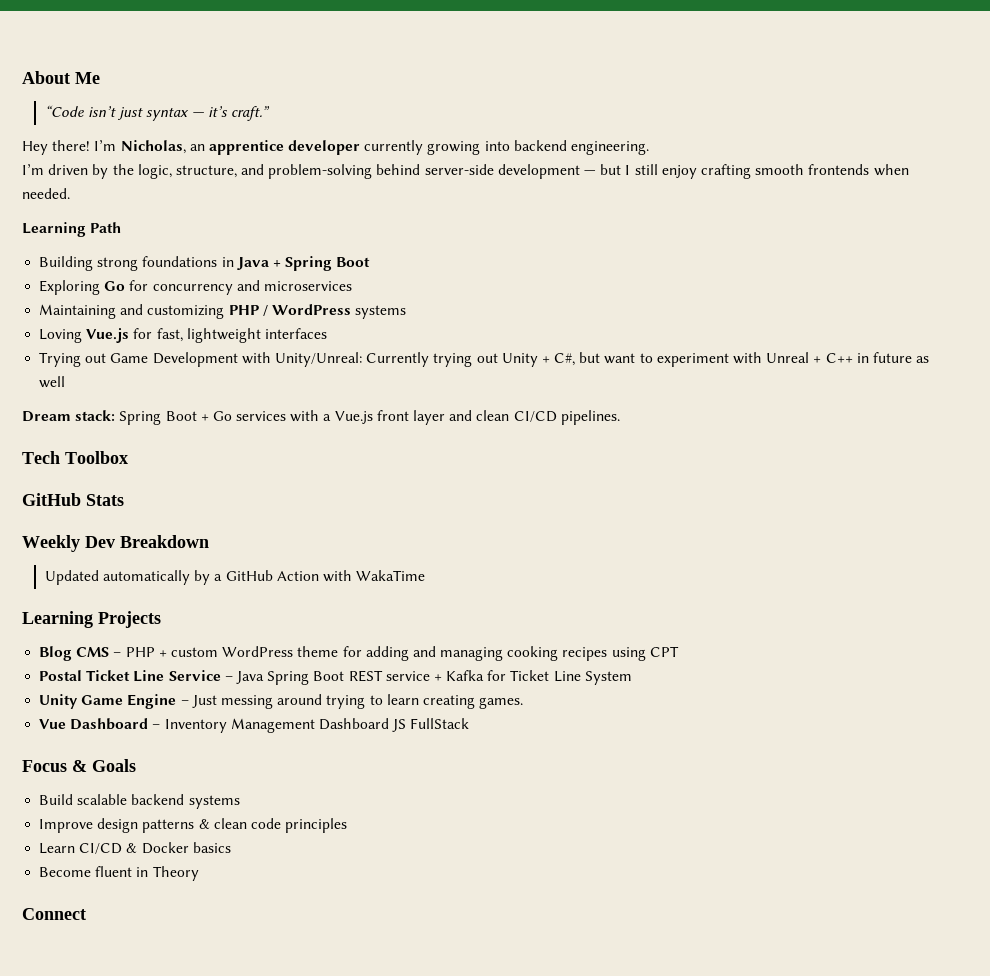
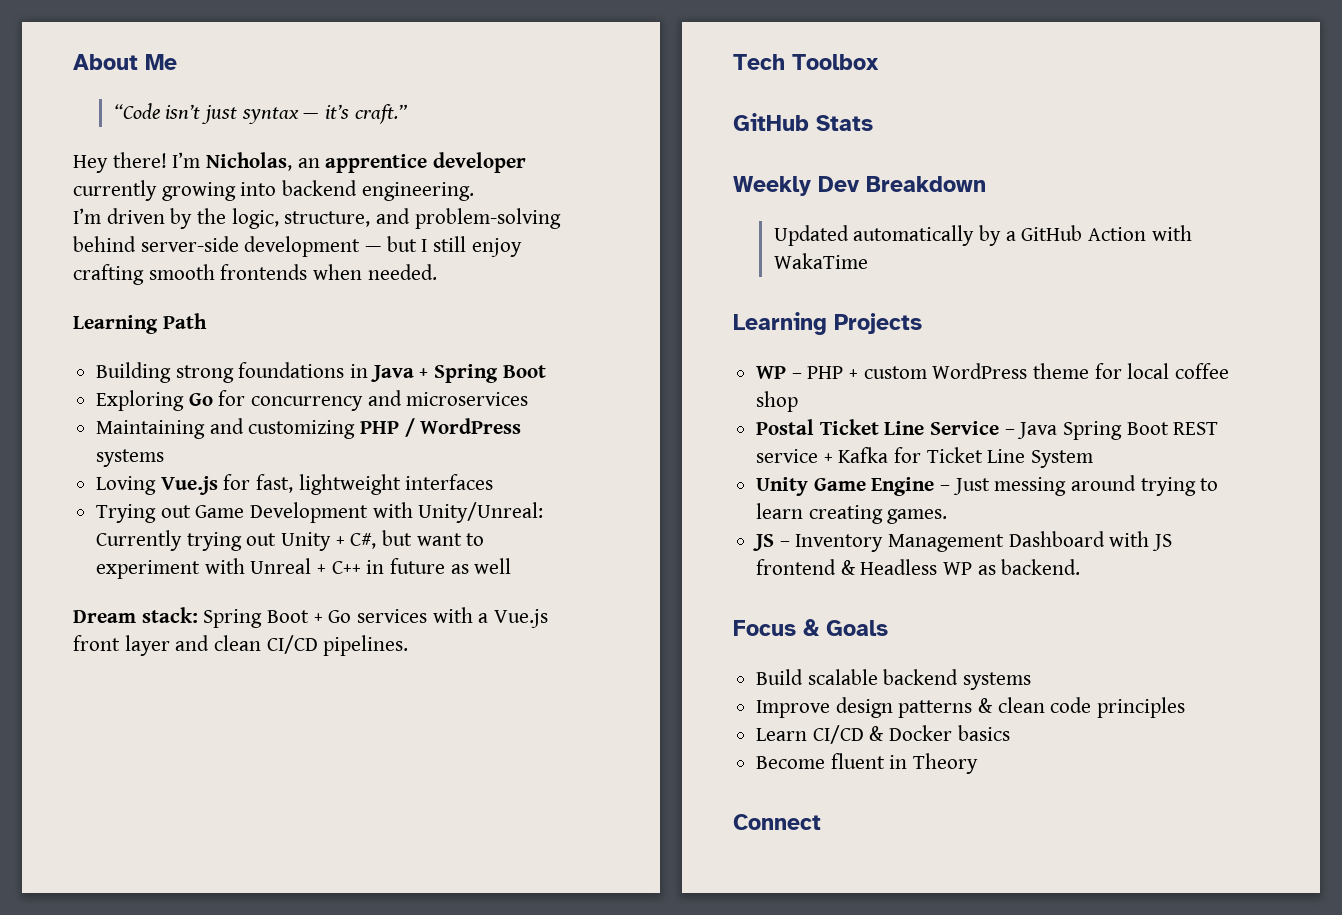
- Blog CMS – PHP + custom WordPress theme for adding and managing cooking recipes using CPT
+ WP – PHP + custom WordPress theme for local coffee shop
- Vue Dashboard – Inventory Management Dashboard JS FullStack
+ JS – Inventory Management Dashboard with JS frontend & Headless WP as backend.

